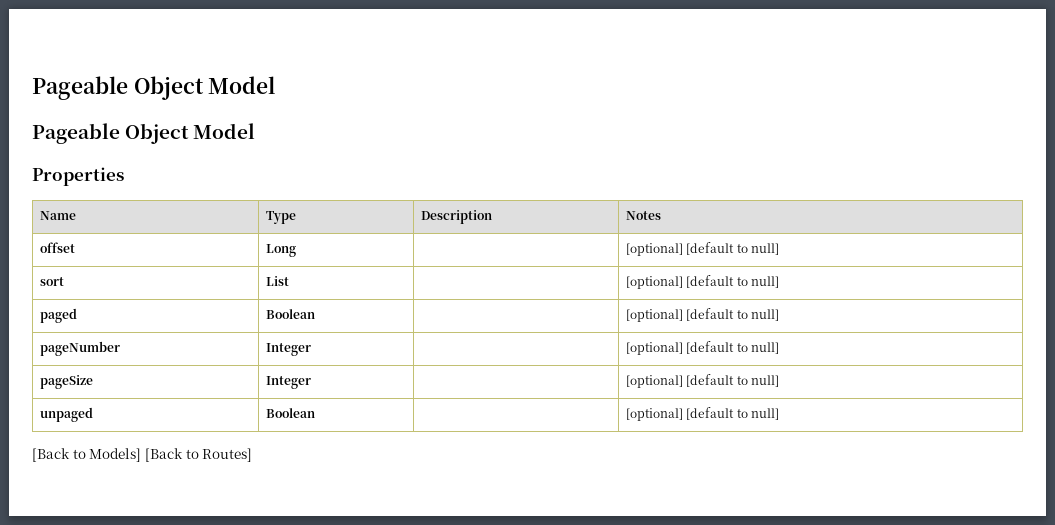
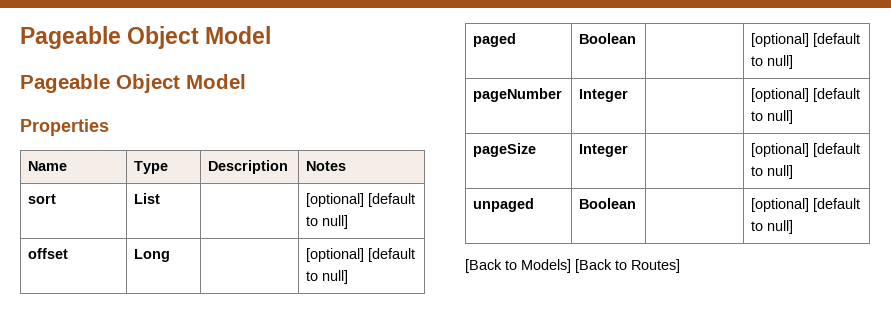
+ sort | List | | [optional] [default to null]
  offset | Long | | [optional] [default to null]
- sort | List | | [optional] [default to null]

